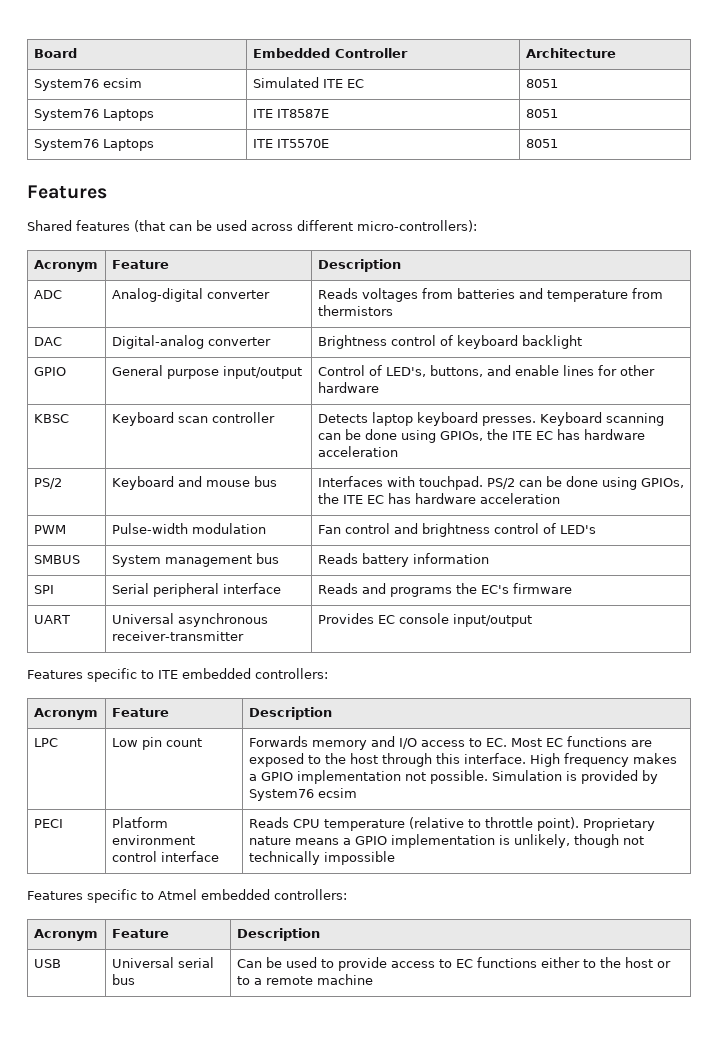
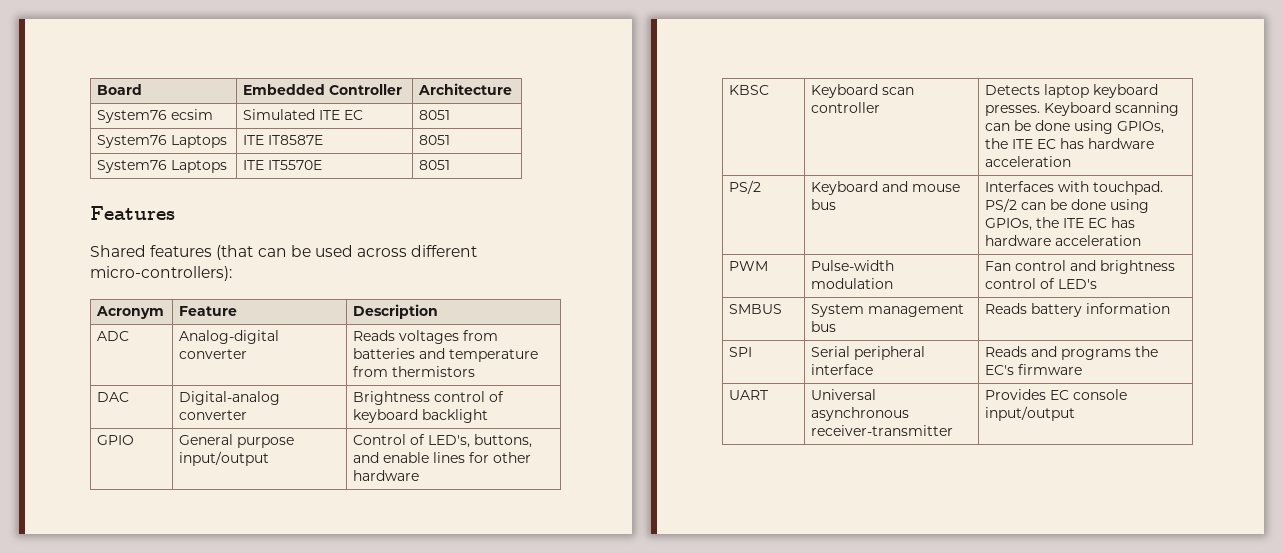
- Features specific to ITE embedded controllers:
- Acronym | Feature | Description
- LPC | Low pin count | Forwards memory and I/O access to EC. Most EC functions are exposed to the host through this interface. High frequency makes a GPIO implementation not possible. Simulation is provided by System76 ecsim
- PECI | Platform environment control interface | Reads CPU temperature (relative to throttle point). Proprietary nature means a GPIO implementation is unlikely, though not technically impossible
- Features specific to Atmel embedded controllers:
- Acronym | Feature | Description
- USB | Universal serial bus | Can be used to provide access to EC functions either to the host or to a remote machine

